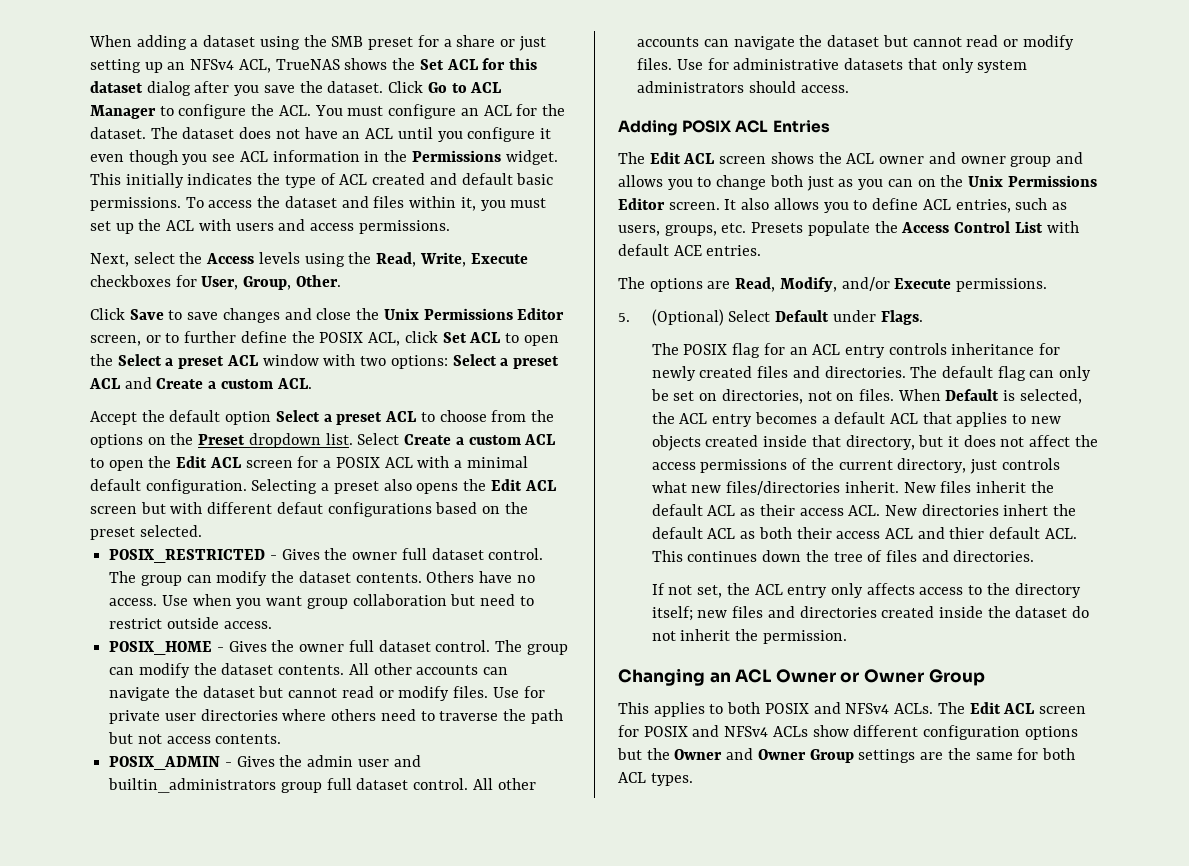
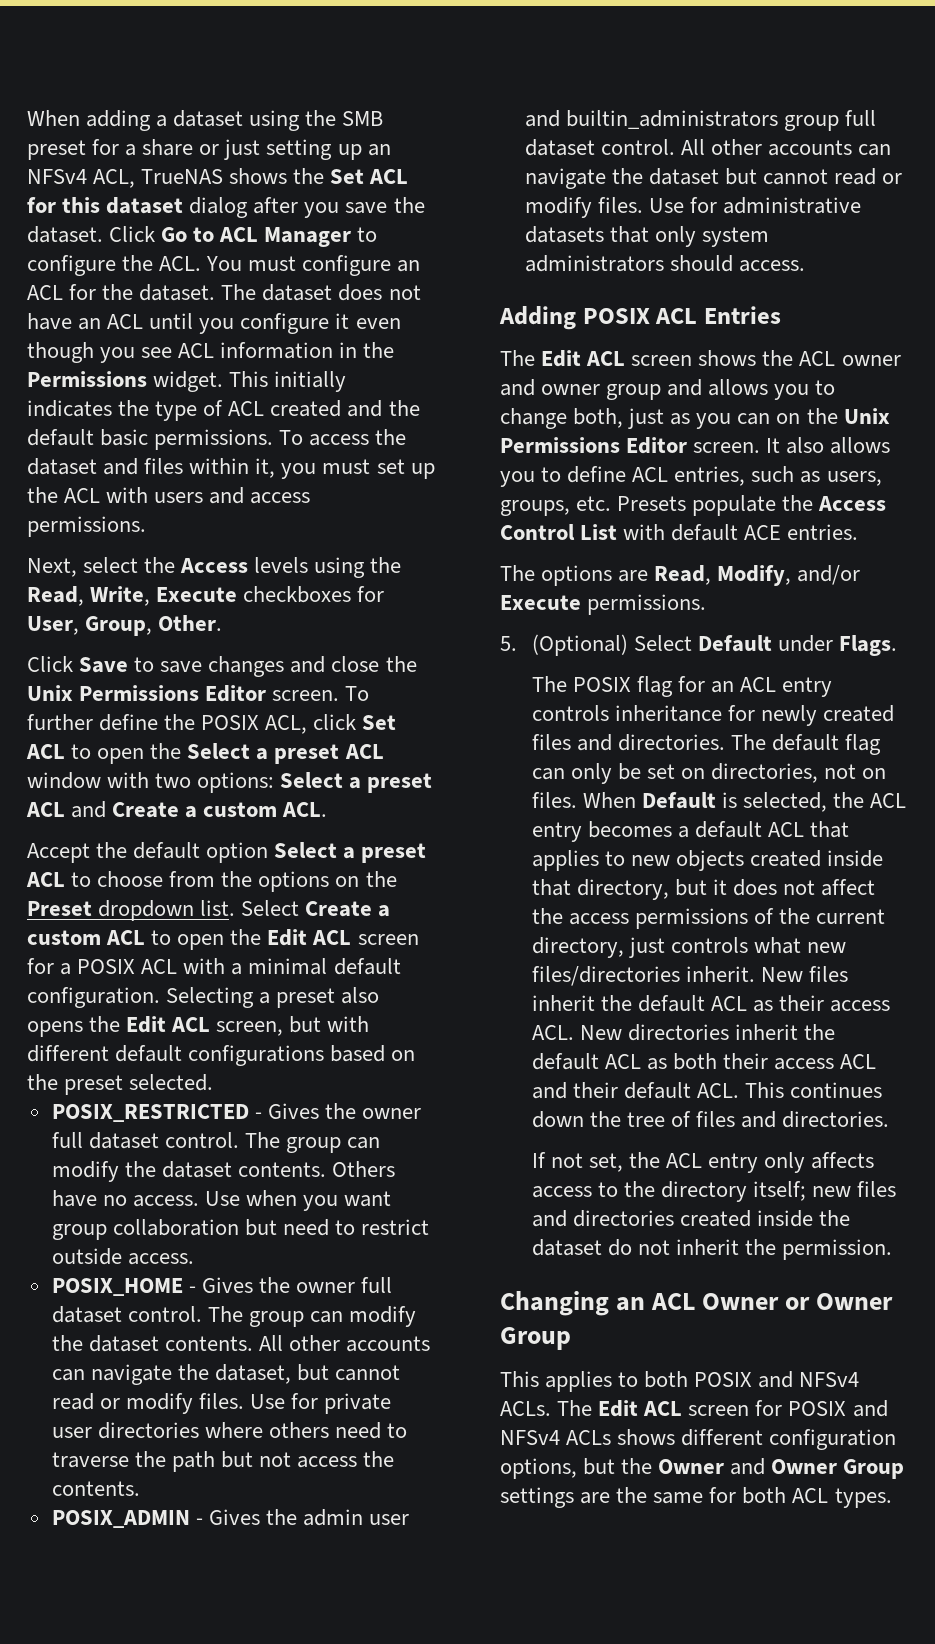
- This initially indicates the type of ACL created and default basic permissions.
+ This initially indicates the type of ACL created and the default basic permissions.
- Click Save to save changes and close the Unix Permissions Editor screen, or to further define the POSIX ACL, click Set ACL to open the Select a preset ACL window with two options: Select a preset ACL and Create a custom ACL.
+ Click Save to save changes and close the Unix Permissions Editor screen. To further define the POSIX ACL, click Set ACL to open the Select a preset ACL window with two options: Select a preset ACL and Create a custom ACL.
- Selecting a preset also opens the Edit ACL screen but with different defaut configurations based on the preset selected.
+ Selecting a preset also opens the Edit ACL screen, but with different default configurations based on the preset selected.
- The group can modify the dataset contents. All other accounts can navigate the dataset but cannot read or modify files.
+ The group can modify the dataset contents. All other accounts can navigate the dataset, but cannot read or modify files.
- Use for private user directories where others need to traverse the path but not access contents.
+ Use for private user directories where others need to traverse the path but not access the contents.
- The Edit ACL screen shows the ACL owner and owner group and allows you to change both just as you can on the Unix Permissions Editor screen.
+ The Edit ACL screen shows the ACL owner and owner group and allows you to change both, just as you can on the Unix Permissions Editor screen.
- New files inherit the default ACL as their access ACL. New directories inhert the default ACL as both their access ACL and thier default ACL. This continues down the tree of files and directories.
+ New files inherit the default ACL as their access ACL. New directories inherit the default ACL as both their access ACL and their default ACL. This continues down the tree of files and directories.
- The Edit ACL screen for POSIX and NFSv4 ACLs show different configuration options but the Owner and Owner Group settings are the same for both ACL types.
+ The Edit ACL screen for POSIX and NFSv4 ACLs shows different configuration options, but the Owner and Owner Group settings are the same for both ACL types.

